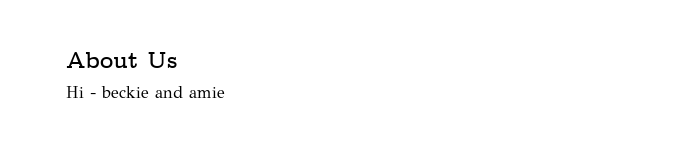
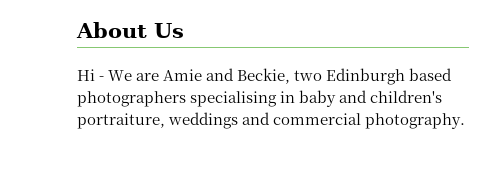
- Hi - beckie and amie
+ Hi - We are Amie and Beckie, two Edinburgh based photographers specialising in baby and children's portraiture, weddings and commercial photography.

